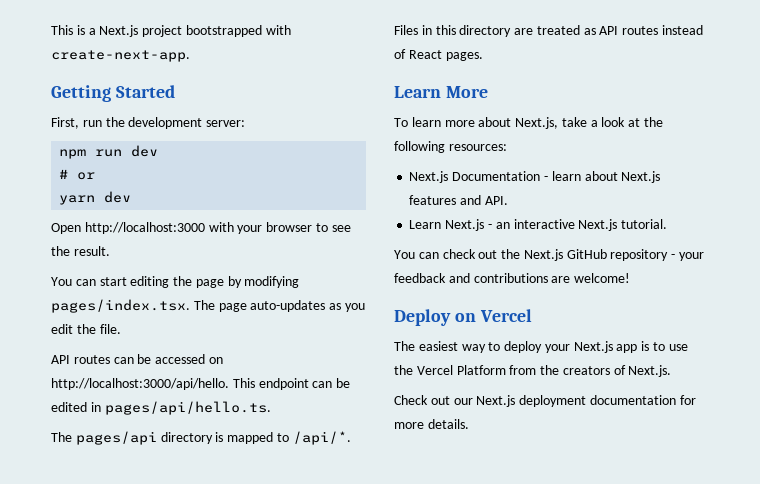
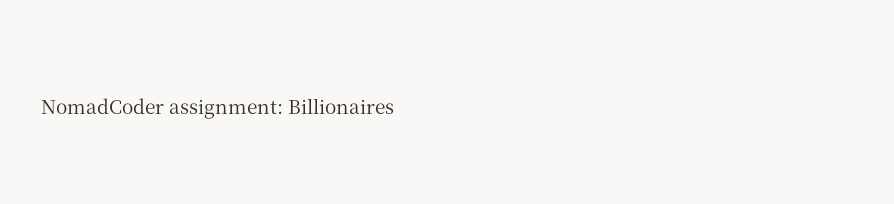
- This is a Next.js project bootstrapped with create-next-app.
- Getting Started
- First, run the development server:
- npm run dev
- # or
- yarn dev
- Open http://localhost:3000 with your browser to see the result.
- You can start editing the page by modifying pages/index.tsx. The page auto-updates as you edit the file.
- API routes can be accessed on http://localhost:3000/api/hello. This endpoint can be edited in pages/api/hello.ts.
- The pages/api directory is mapped to /api/*. Files in this directory are treated as API routes instead of React pages.
- Learn More
- To learn more about Next.js, take a look at the following resources:
- Next.js Documentation - learn about Next.js features and API.
- Learn Next.js - an interactive Next.js tutorial.
- You can check out the Next.js GitHub repository - your feedback and contributions are welcome!
- Deploy on Vercel
- The easiest way to deploy your Next.js app is to use the Vercel Platform from the creators of Next.js.
- Check out our Next.js deployment documentation for more details.
+ NomadCoder assignment: Billionaires

